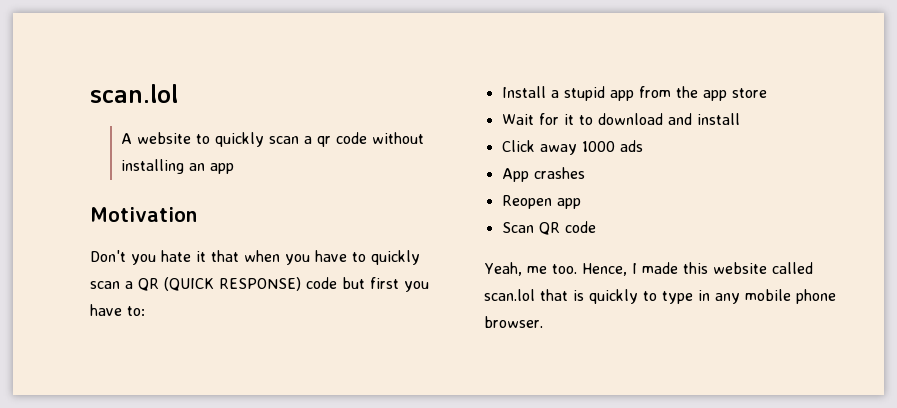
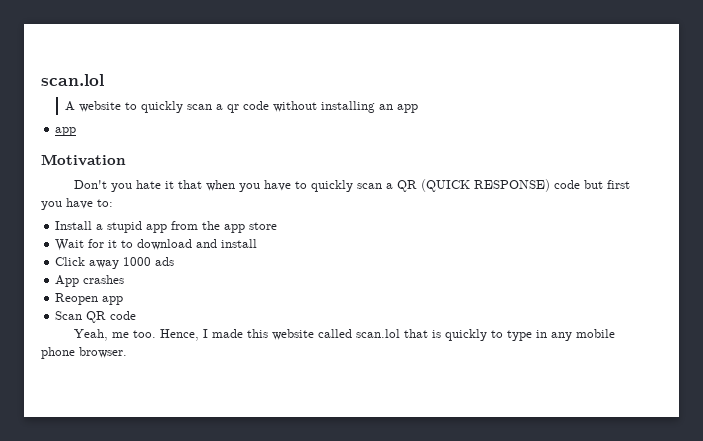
  A website to quickly scan a qr code without installing an app
+ app

